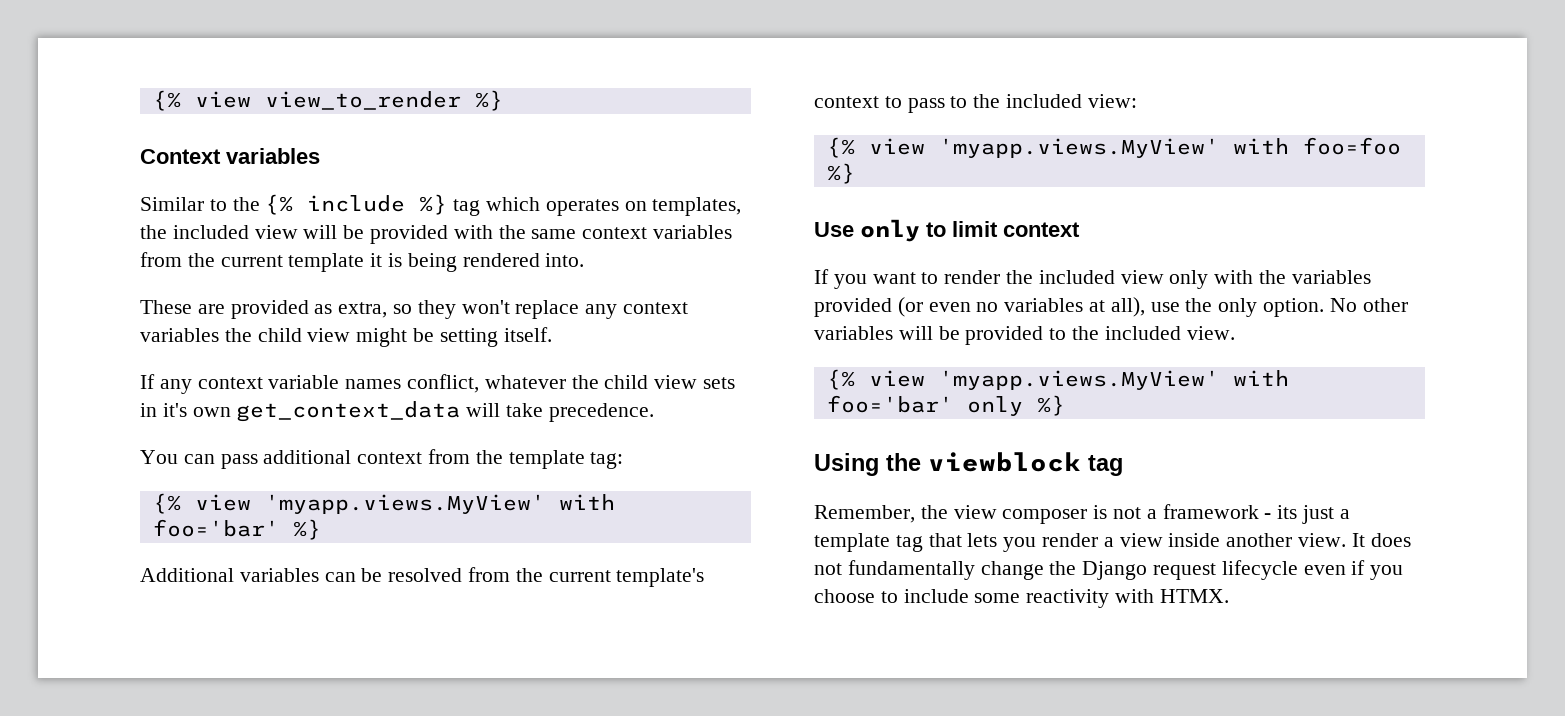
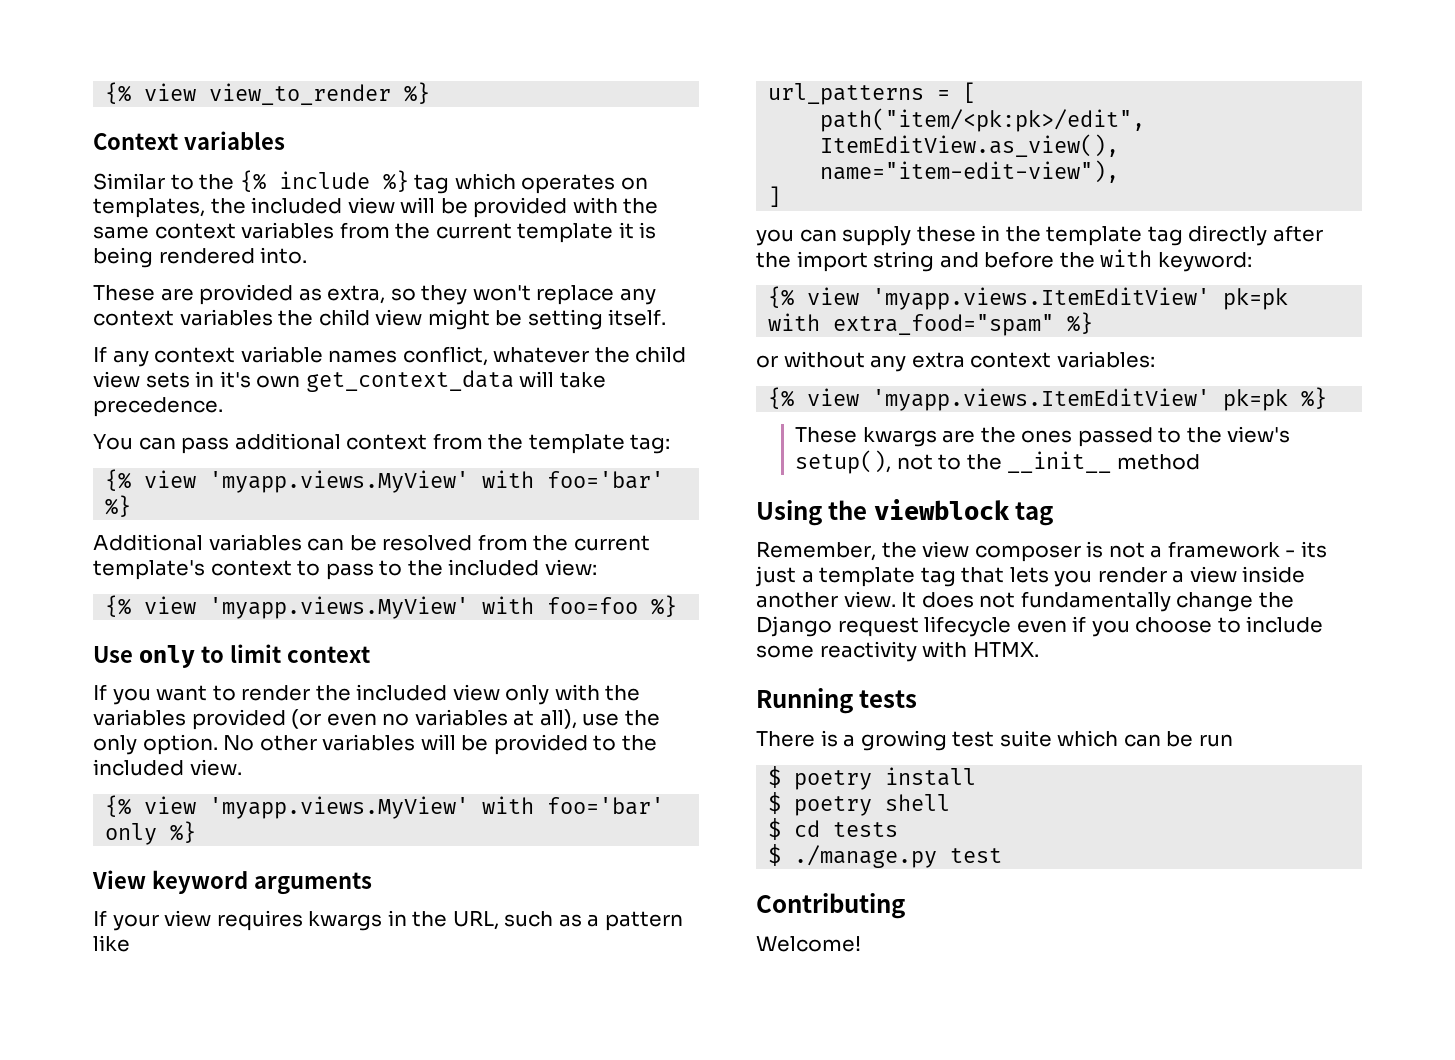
+ View keyword arguments
+ If your view requires kwargs in the URL, such as a pattern like
+ url_patterns = [
+ path("item/<pk:pk>/edit", ItemEditView.as_view(), name="item-edit-view"),
+ ]
+ you can supply these in the template tag directly after the import string and before the with keyword:
+ {% view 'myapp.views.ItemEditView' pk=pk with extra_food="spam" %}
+ or without any extra context variables:
+ {% view 'myapp.views.ItemEditView' pk=pk %}
+ These kwargs are the ones passed to the view's setup(), not to the __init__ method
+ Running tests
+ There is a growing test suite which can be run
+ $ poetry install
+ $ poetry shell
+ $ cd tests
+ $ ./manage.py test
+ Contributing
+ Welcome!

